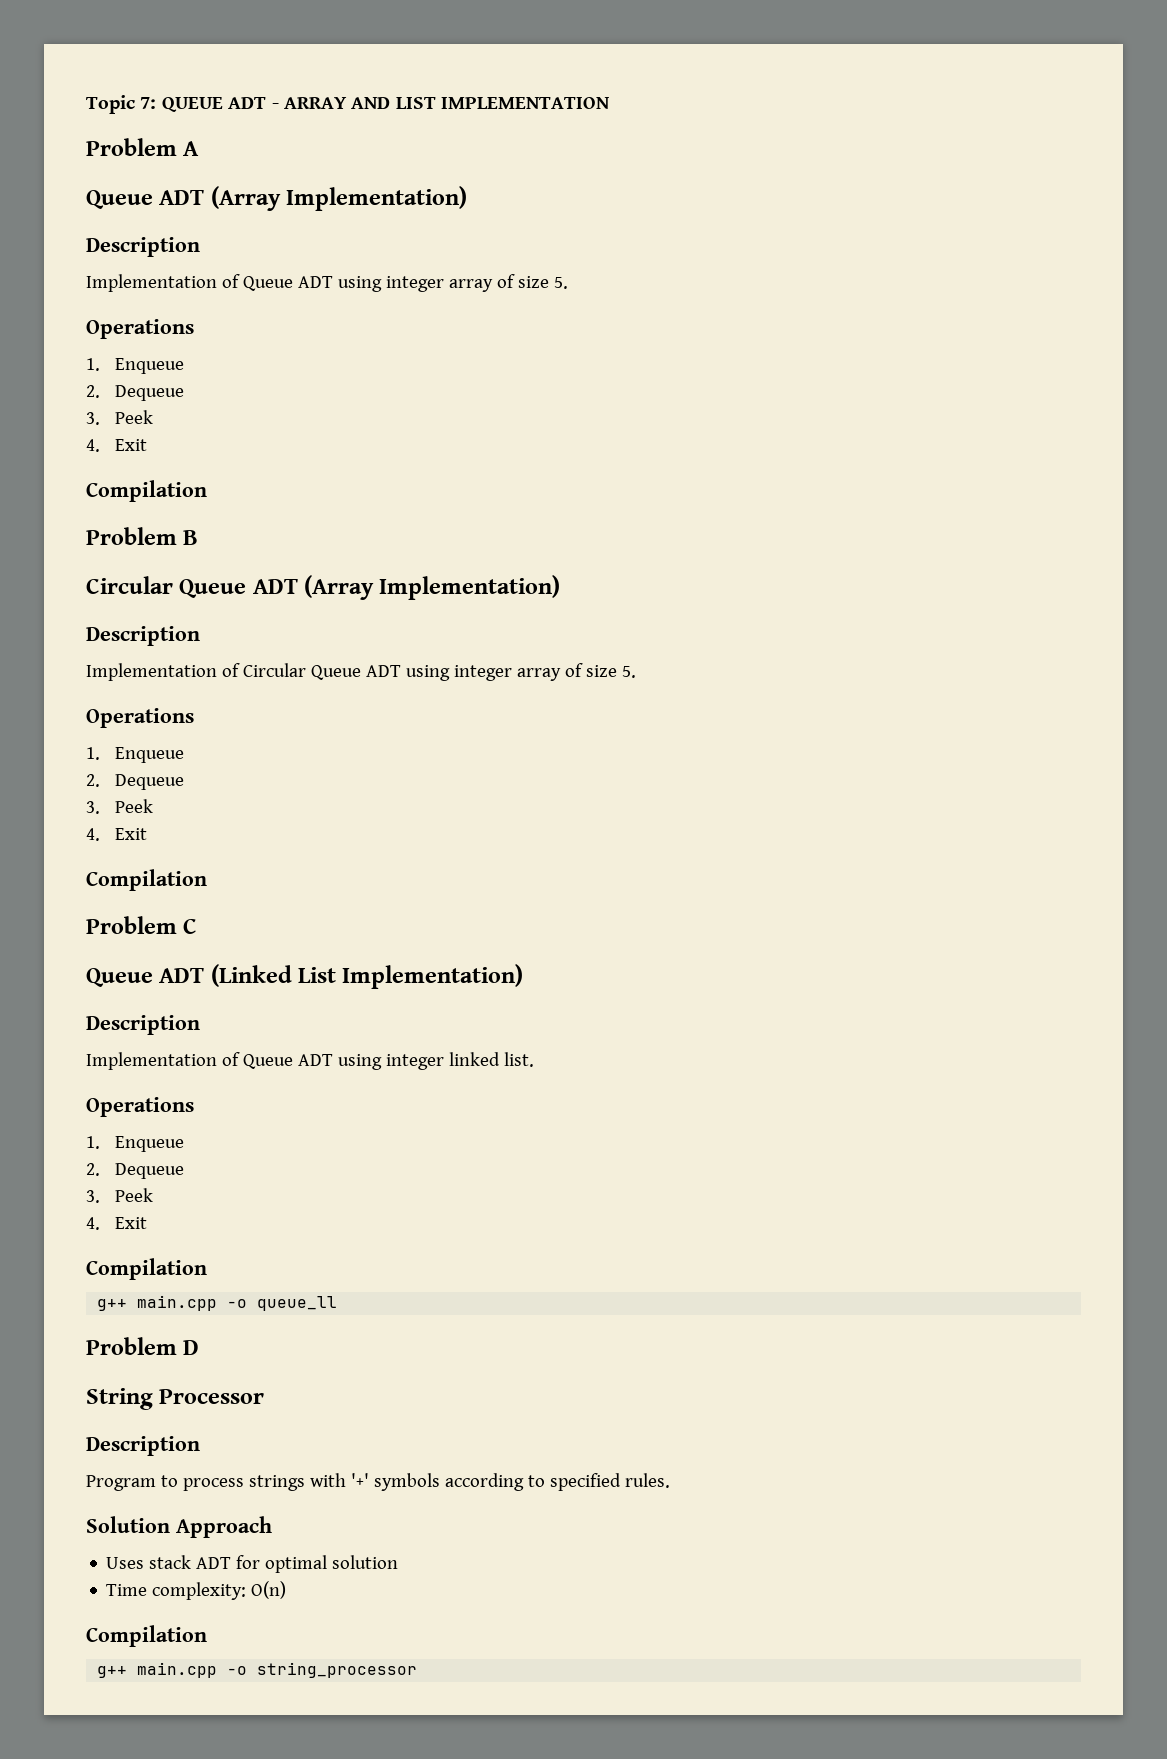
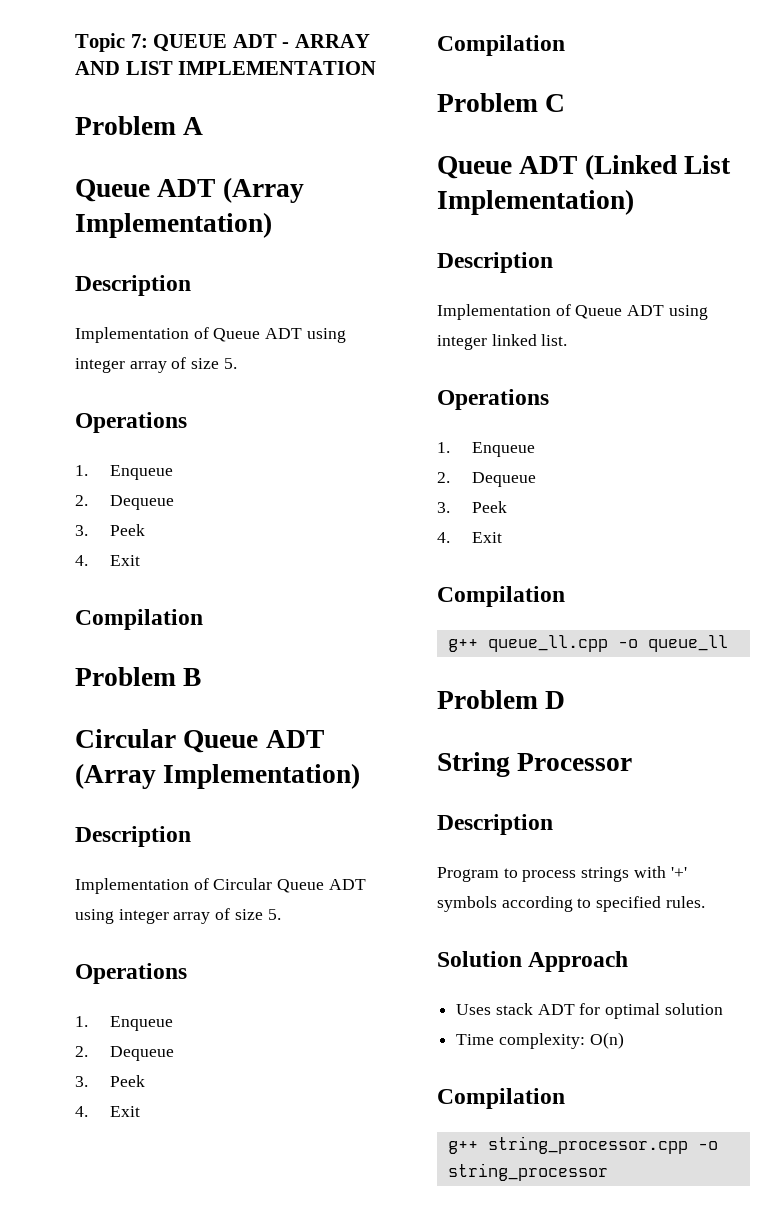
- g++ main.cpp -o queue_ll
+ g++ queue_ll.cpp -o queue_ll
- g++ main.cpp -o string_processor
+ g++ string_processor.cpp -o string_processor

